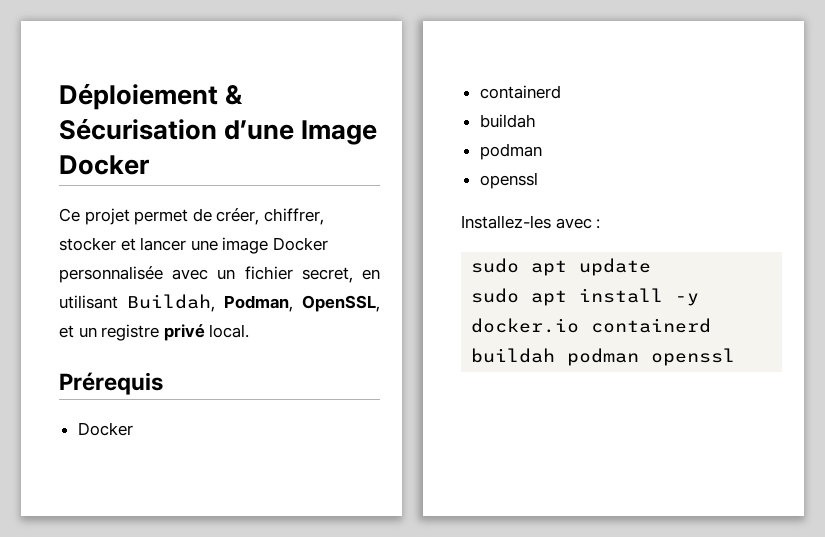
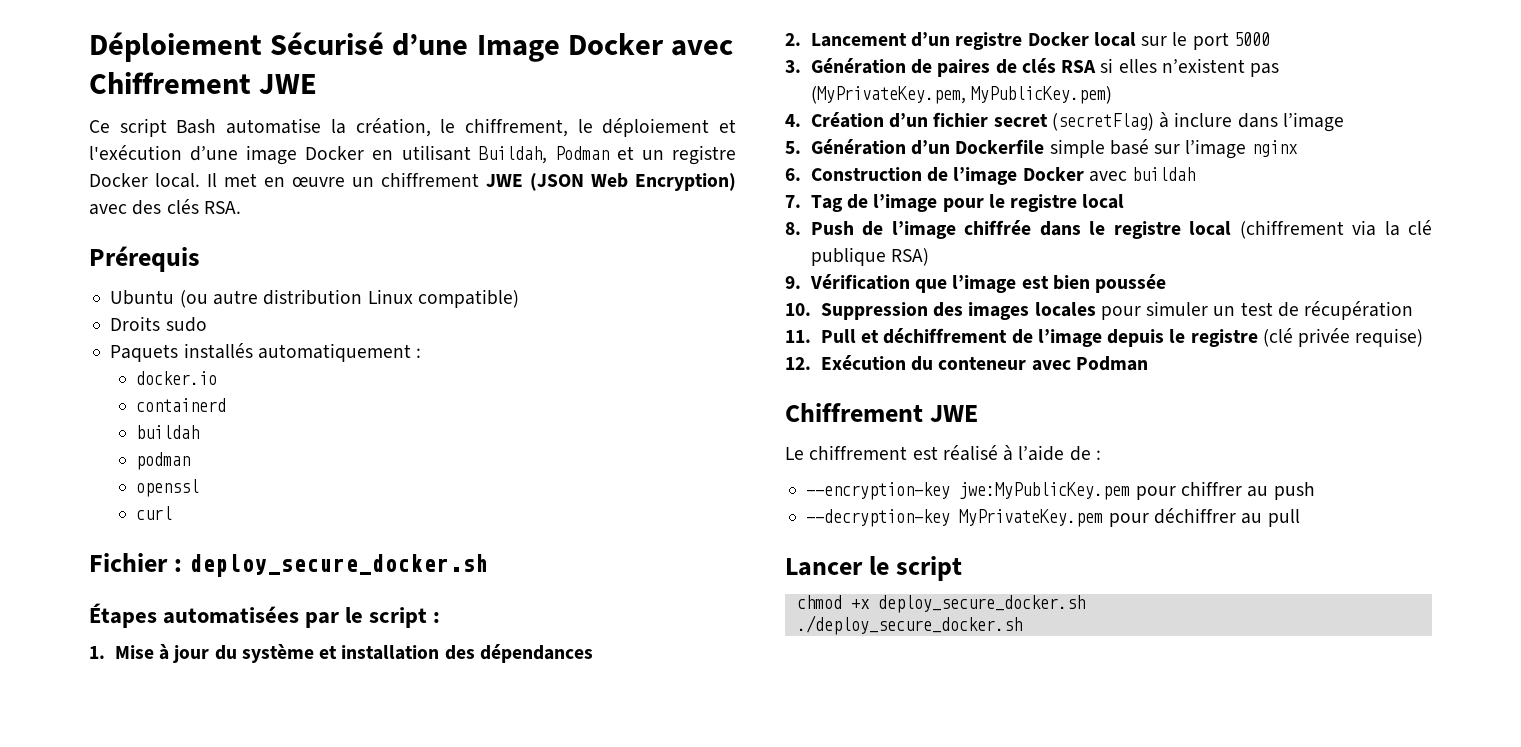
- Déploiement & Sécurisation d’une Image Docker
- Ce projet permet de créer, chiffrer, stocker et lancer une image Docker personnalisée avec un fichier secret, en utilisant Buildah, Podman, OpenSSL, et un registre privé local.
+ Déploiement Sécurisé d’une Image Docker avec Chiffrement JWE
+ Ce script Bash automatise la création, le chiffrement, le déploiement et l'exécution d’une image Docker en utilisant Buildah, Podman et un registre Docker local. Il met en œuvre un chiffrement JWE (JSON Web Encryption) avec des clés RSA.
  Prérequis
- Docker
+ Ubuntu (ou autre distribution Linux compatible)
+ Droits sudo
+ Paquets installés automatiquement :
+ docker.io
  containerd
  buildah
  podman
  openssl
- Installez-les avec :
- sudo apt update
- sudo apt install -y docker.io containerd buildah podman openssl
+ curl
+ Fichier : deploy_secure_docker.sh
+ Étapes automatisées par le script :
+ 1. Mise à jour du système et installation des dépendances
+ 2. Lancement d’un registre Docker local sur le port 5000
+ 3. Génération de paires de clés RSA si elles n’existent pas (MyPrivateKey.pem, MyPublicKey.pem)
+ 4. Création d’un fichier secret (secretFlag) à inclure dans l’image
+ 5. Génération d’un Dockerfile simple basé sur l’image nginx
+ 6. Construction de l’image Docker avec buildah
+ 7. Tag de l’image pour le registre local
+ 8. Push de l’image chiffrée dans le registre local (chiffrement via la clé publique RSA)
+ 9. Vérification que l’image est bien poussée
+ 10. Suppression des images locales pour simuler un test de récupération
+ 11. Pull et déchiffrement de l’image depuis le registre (clé privée requise)
+ 12. Exécution du conteneur avec Podman
+ Chiffrement JWE
+ Le chiffrement est réalisé à l’aide de :
+ --encryption-key jwe:MyPublicKey.pem pour chiffrer au push
+ --decryption-key MyPrivateKey.pem pour déchiffrer au pull
+ Lancer le script
+ chmod +x deploy_secure_docker.sh
+ ./deploy_secure_docker.sh

